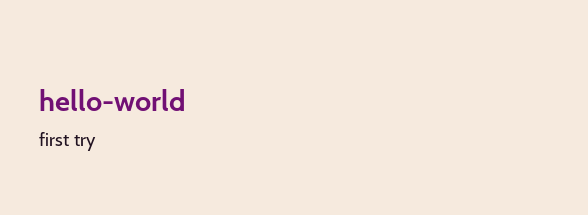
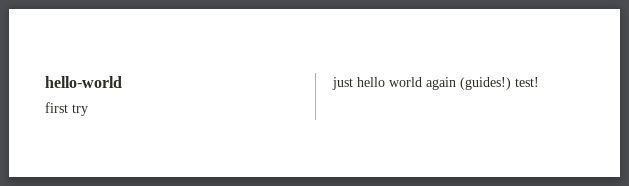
+ just hello world again (guides!) test!

